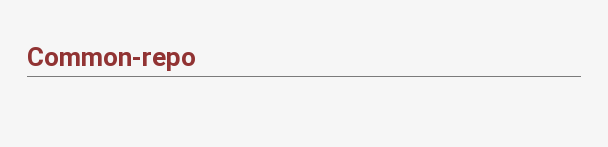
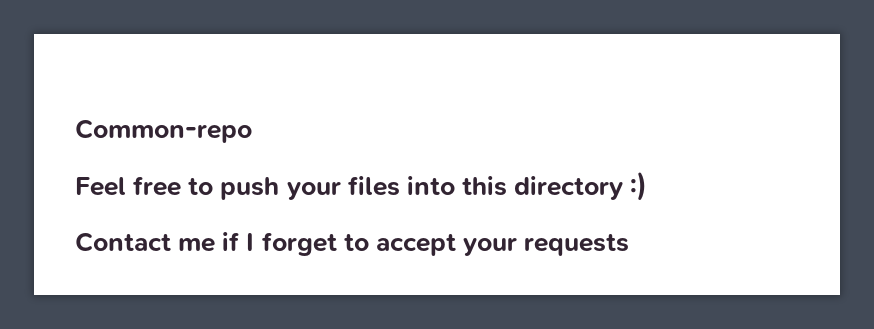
+ Feel free to push your files into this directory :)
+ Contact me if I forget to accept your requests

